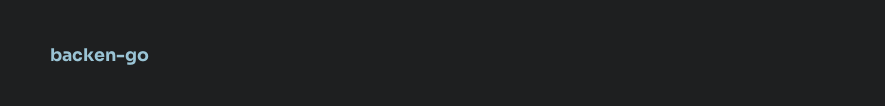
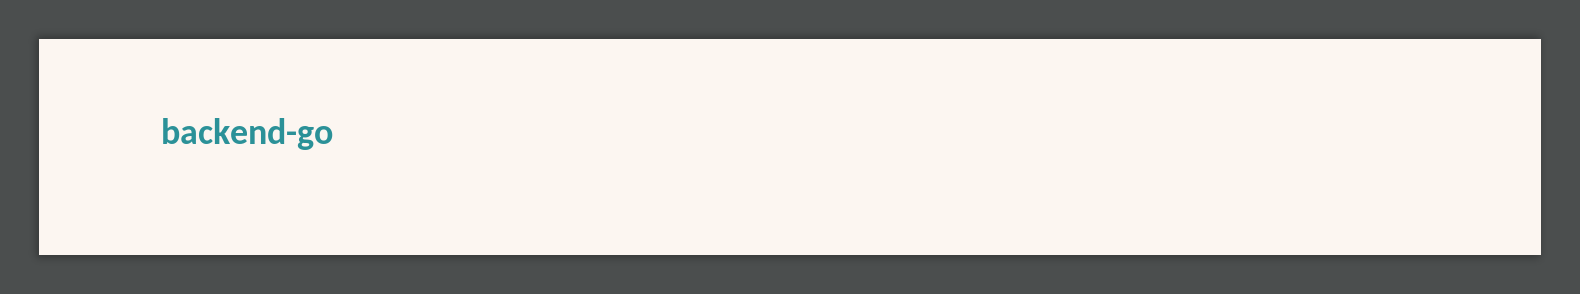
- backen-go
+ backend-go

